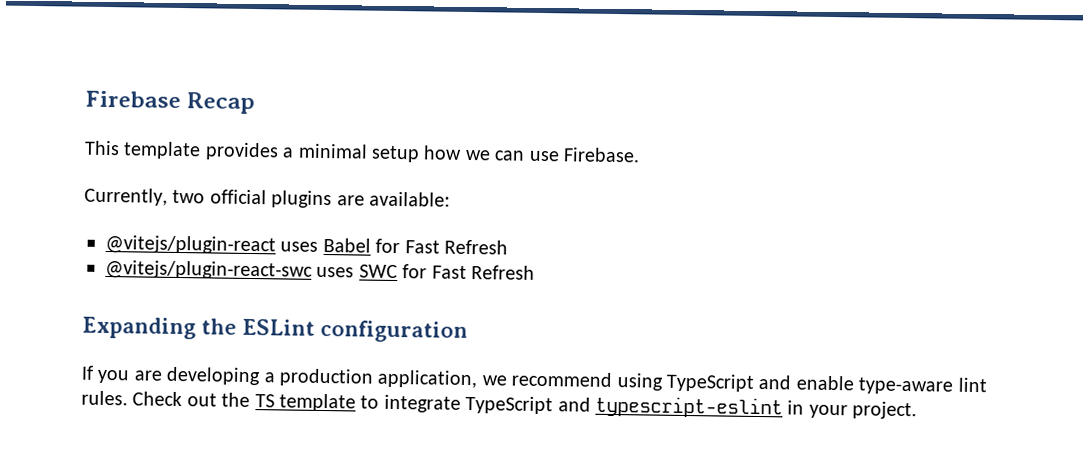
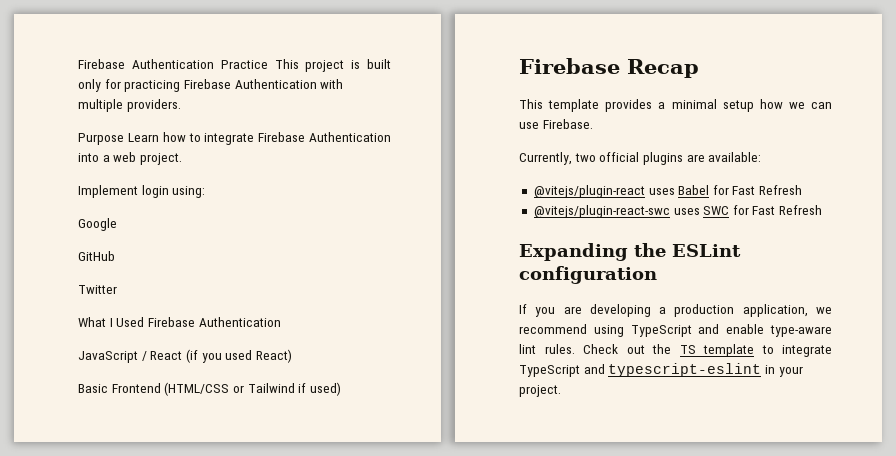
+ Firebase Authentication Practice This project is built only for practicing Firebase Authentication with multiple providers.
+ Purpose Learn how to integrate Firebase Authentication into a web project.
+ Implement login using:
+ Google
+ GitHub
+ Twitter
+ What I Used Firebase Authentication
+ JavaScript / React (if you used React)
+ Basic Frontend (HTML/CSS or Tailwind if used)

